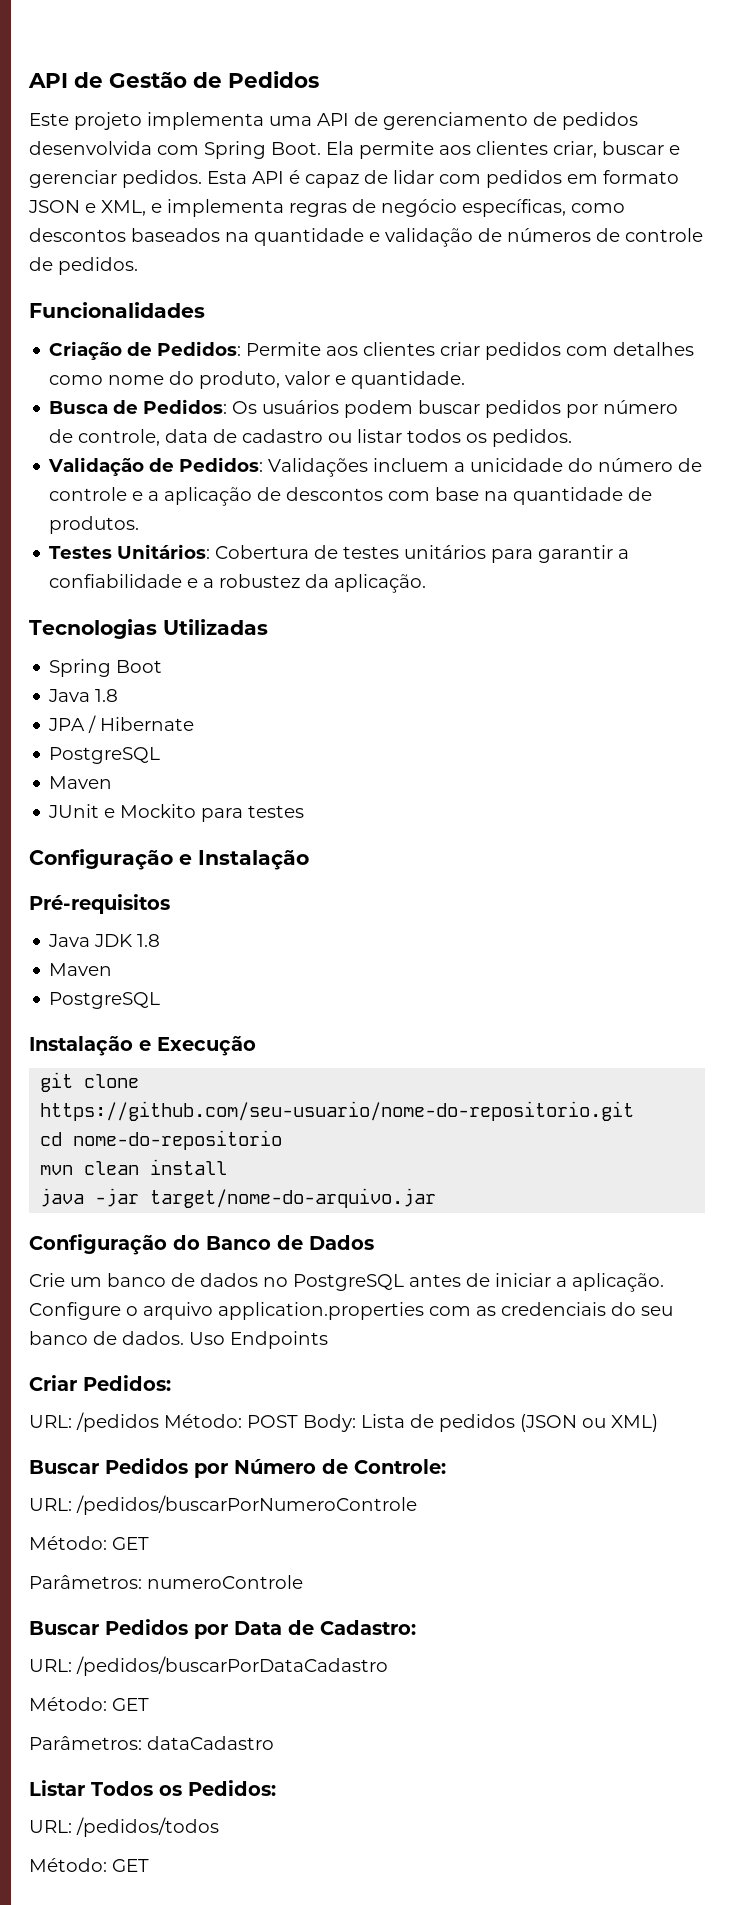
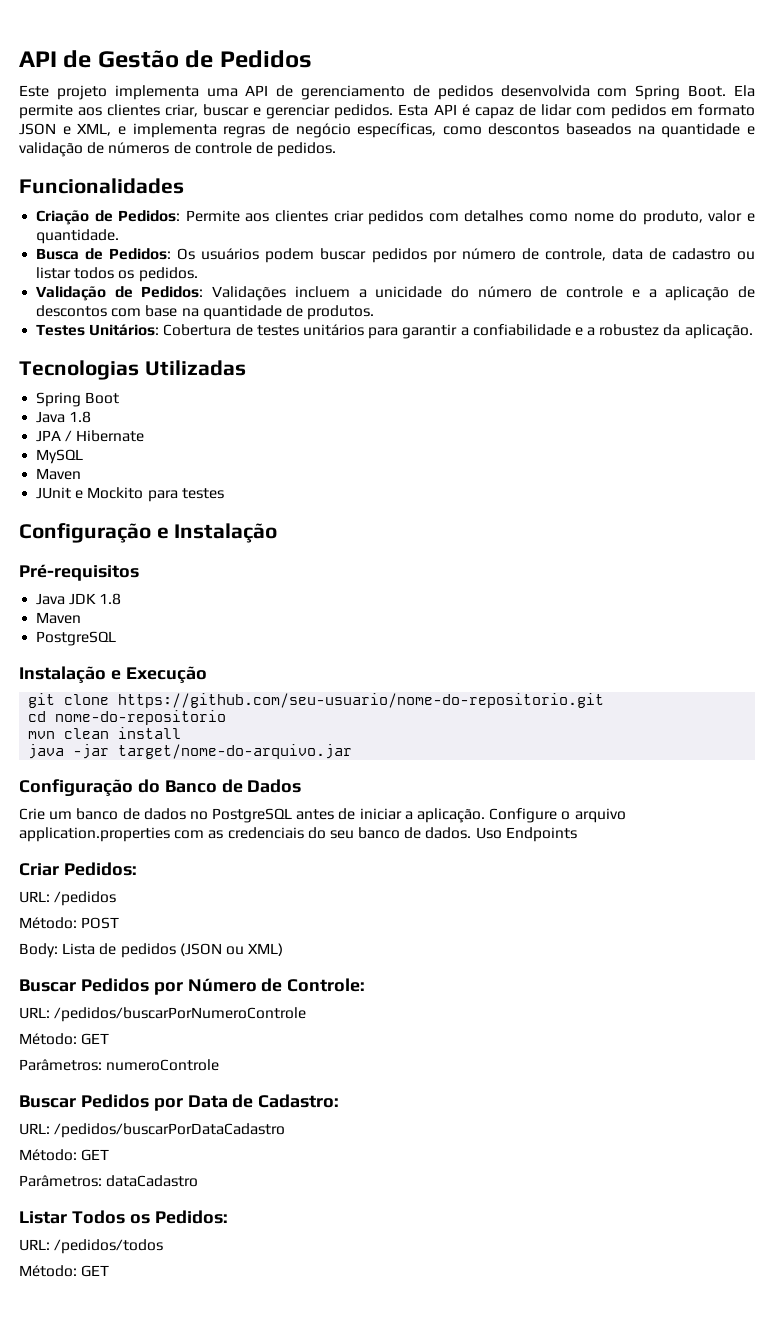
  JPA / Hibernate
- PostgreSQL
+ MySQL
- URL: /pedidos Método: POST Body: Lista de pedidos (JSON ou XML)
+ URL: /pedidos
+ Método: POST
+ Body: Lista de pedidos (JSON ou XML)

